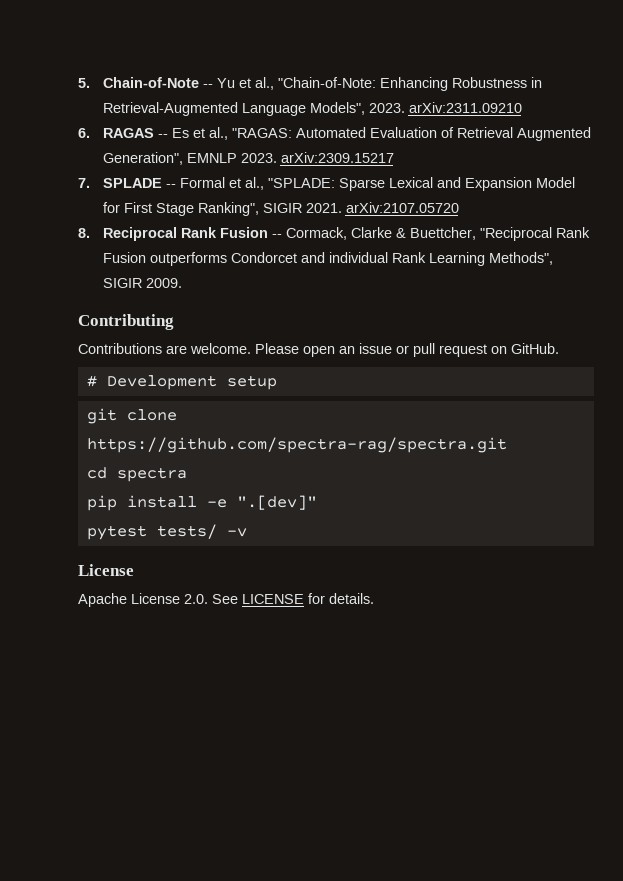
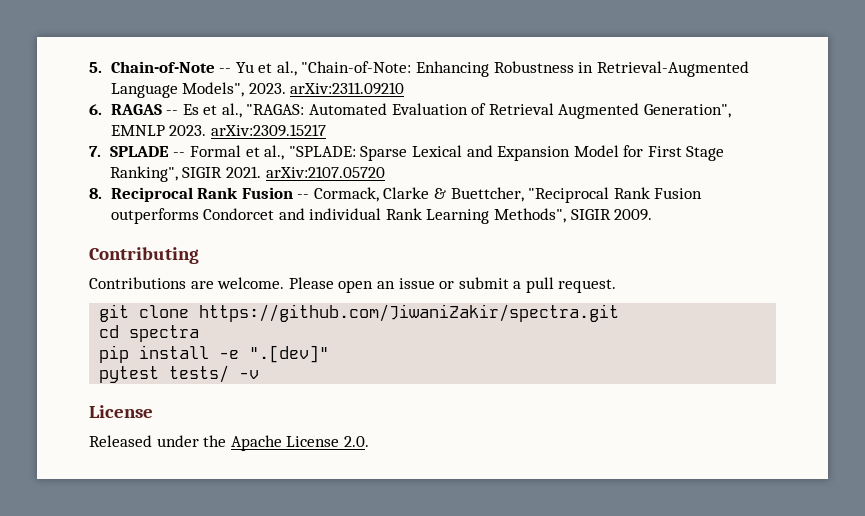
- Please open an issue or pull request on GitHub.
- # Development setup
+ Please open an issue or submit a pull request.
- git clone https://github.com/spectra-rag/spectra.git
+ git clone https://github.com/JiwaniZakir/spectra.git
- Apache License 2.0. See LICENSE for details.
+ Released under the Apache License 2.0.

